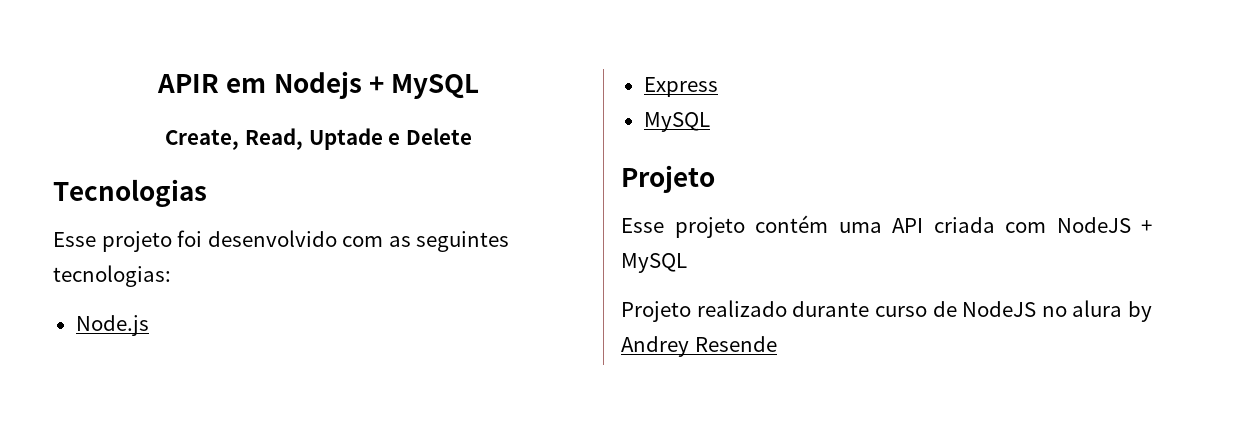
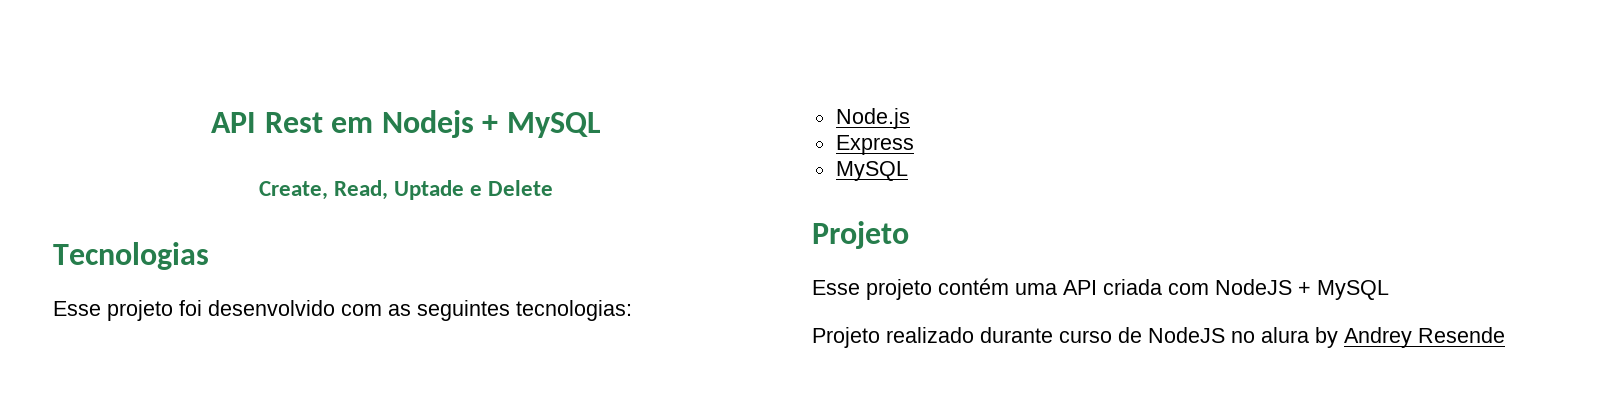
- APIR em Nodejs + MySQL
+ API Rest em Nodejs + MySQL

